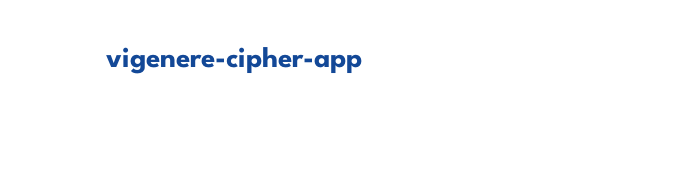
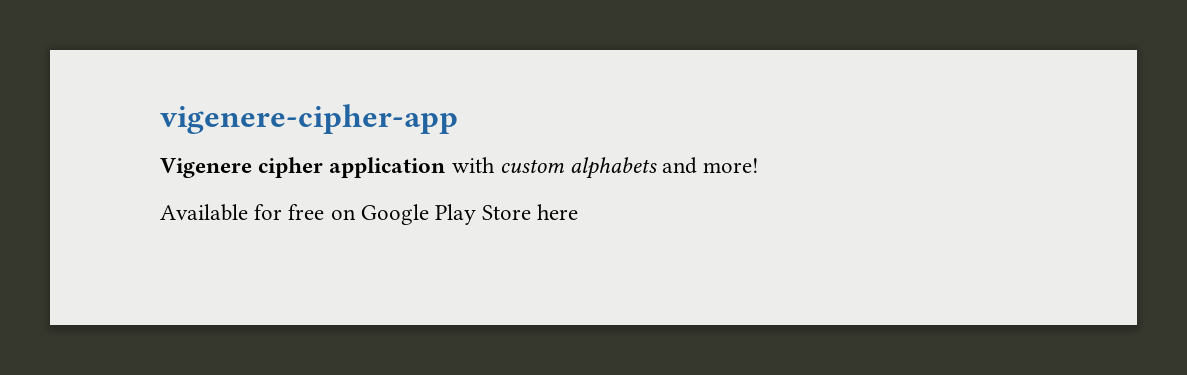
+ Vigenere cipher application with custom alphabets and more!
+ Available for free on Google Play Store here

